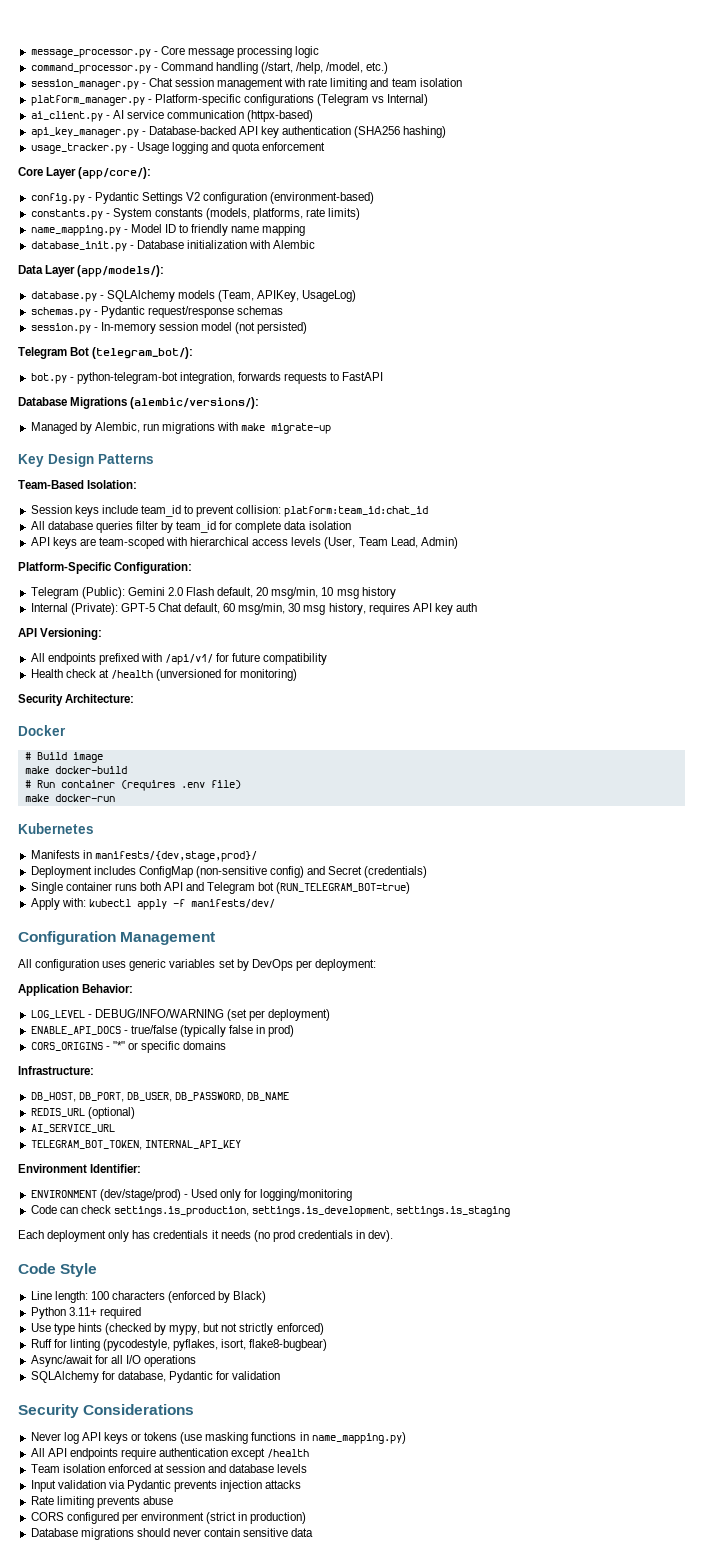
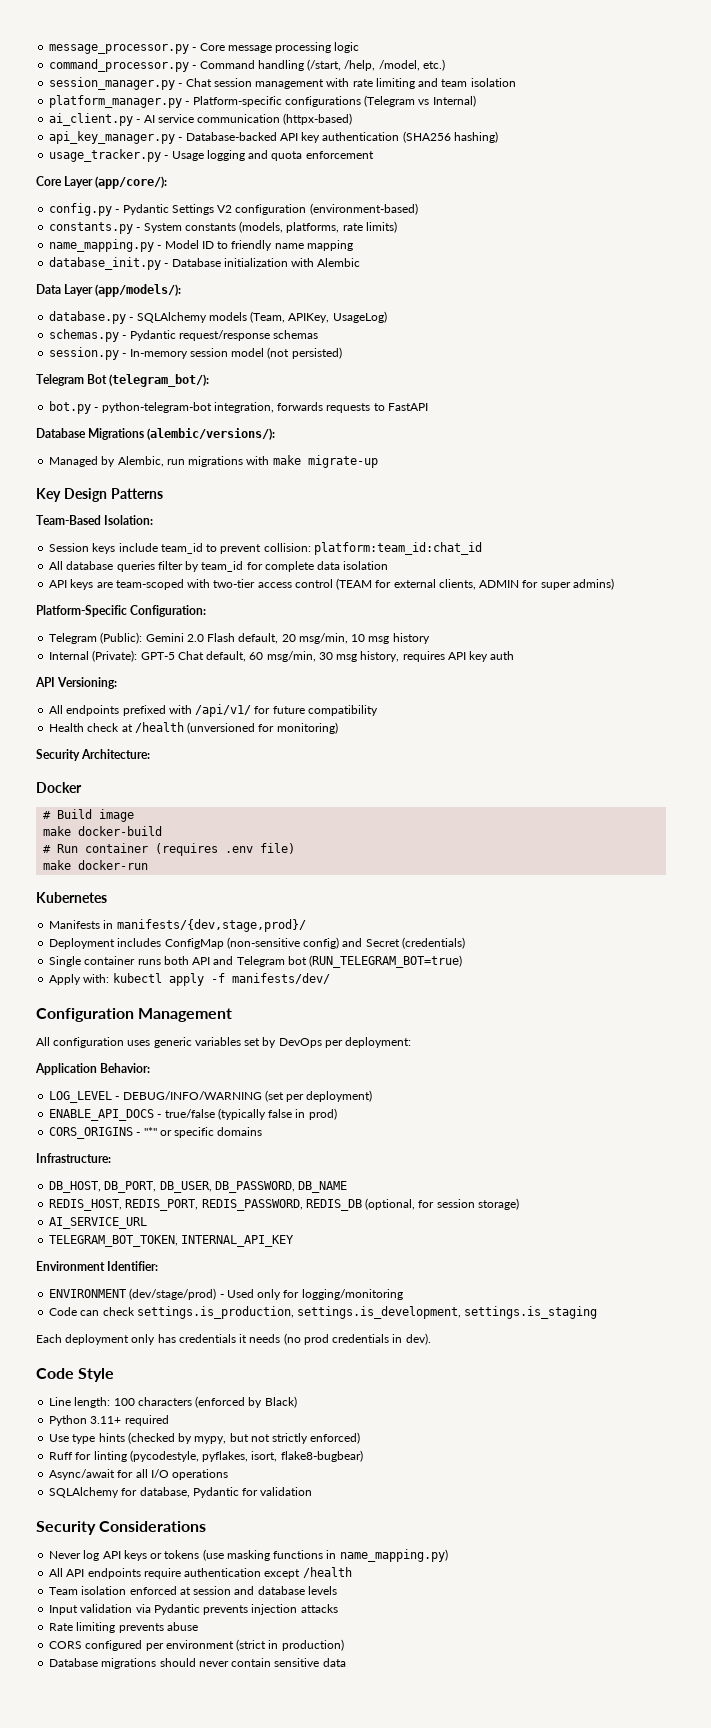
- API keys are team-scoped with hierarchical access levels (User, Team Lead, Admin)
+ API keys are team-scoped with two-tier access control (TEAM for external clients, ADMIN for super admins)
- REDIS_URL (optional)
+ REDIS_HOST, REDIS_PORT, REDIS_PASSWORD, REDIS_DB (optional, for session storage)

